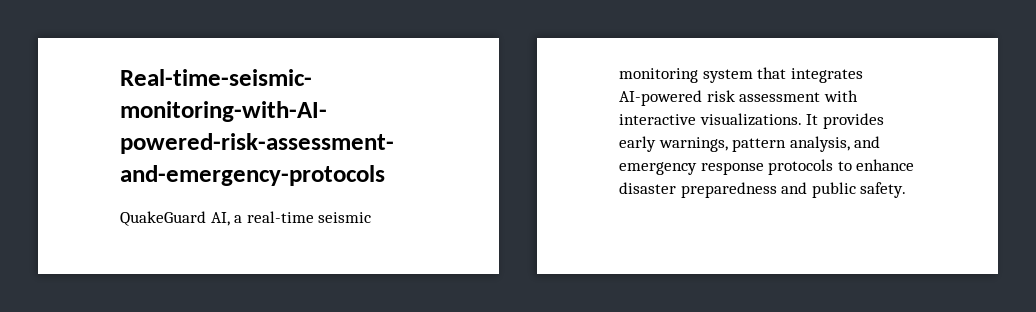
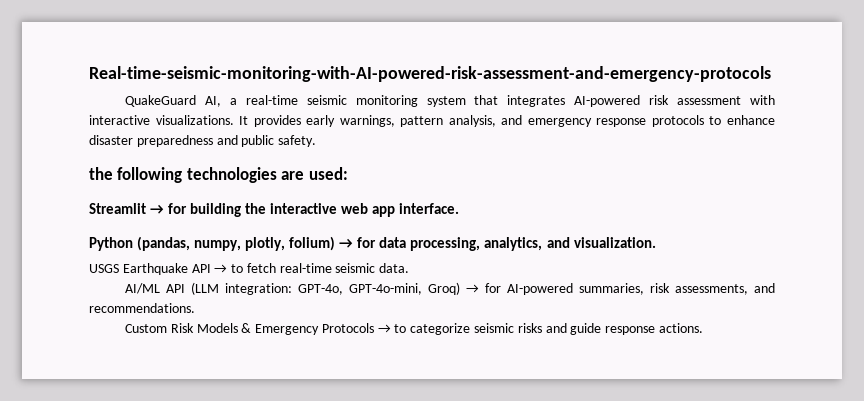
+ the following technologies are used:
+ Streamlit → for building the interactive web app interface.
+ Python (pandas, numpy, plotly, folium) → for data processing, analytics, and visualization.
+ USGS Earthquake API → to fetch real-time seismic data.
+ AI/ML API (LLM integration: GPT-4o, GPT-4o-mini, Groq) → for AI-powered summaries, risk assessments, and recommendations.
+ Custom Risk Models & Emergency Protocols → to categorize seismic risks and guide response actions.

